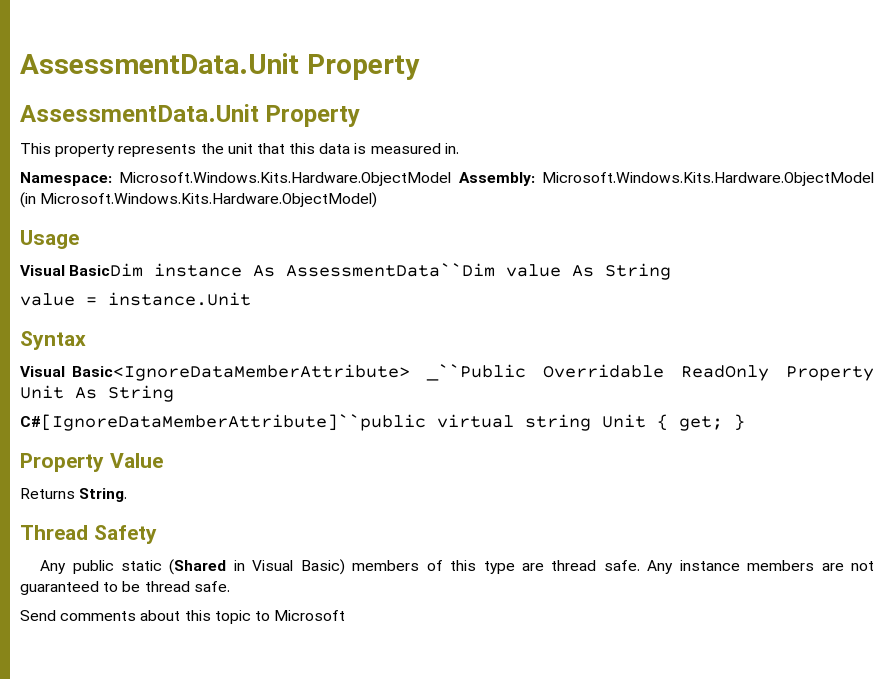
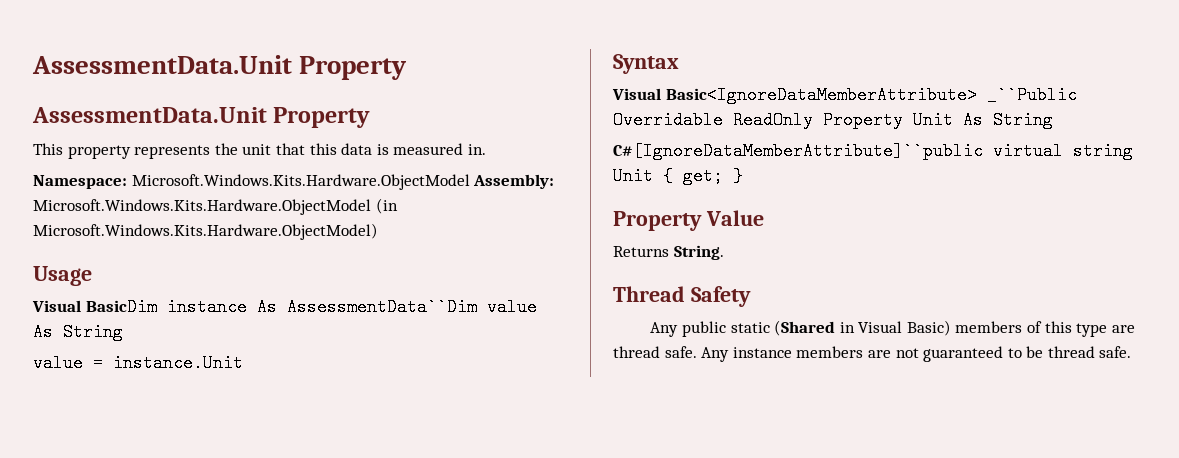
- Send comments about this topic to Microsoft

